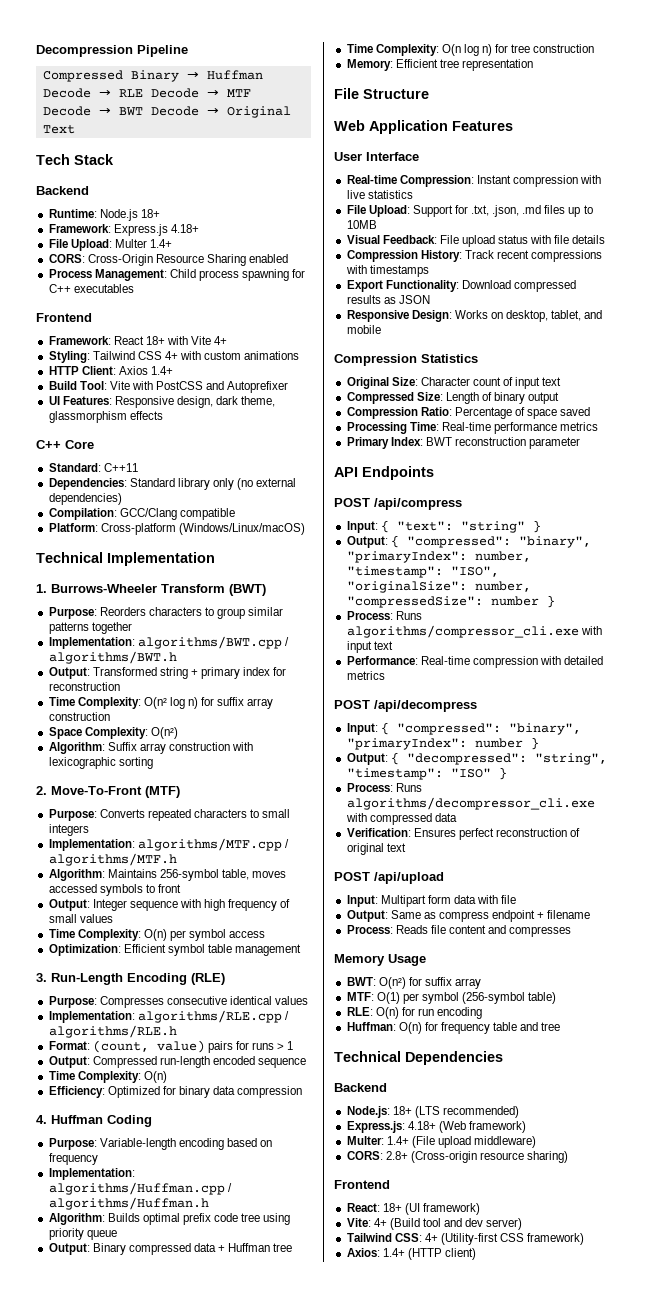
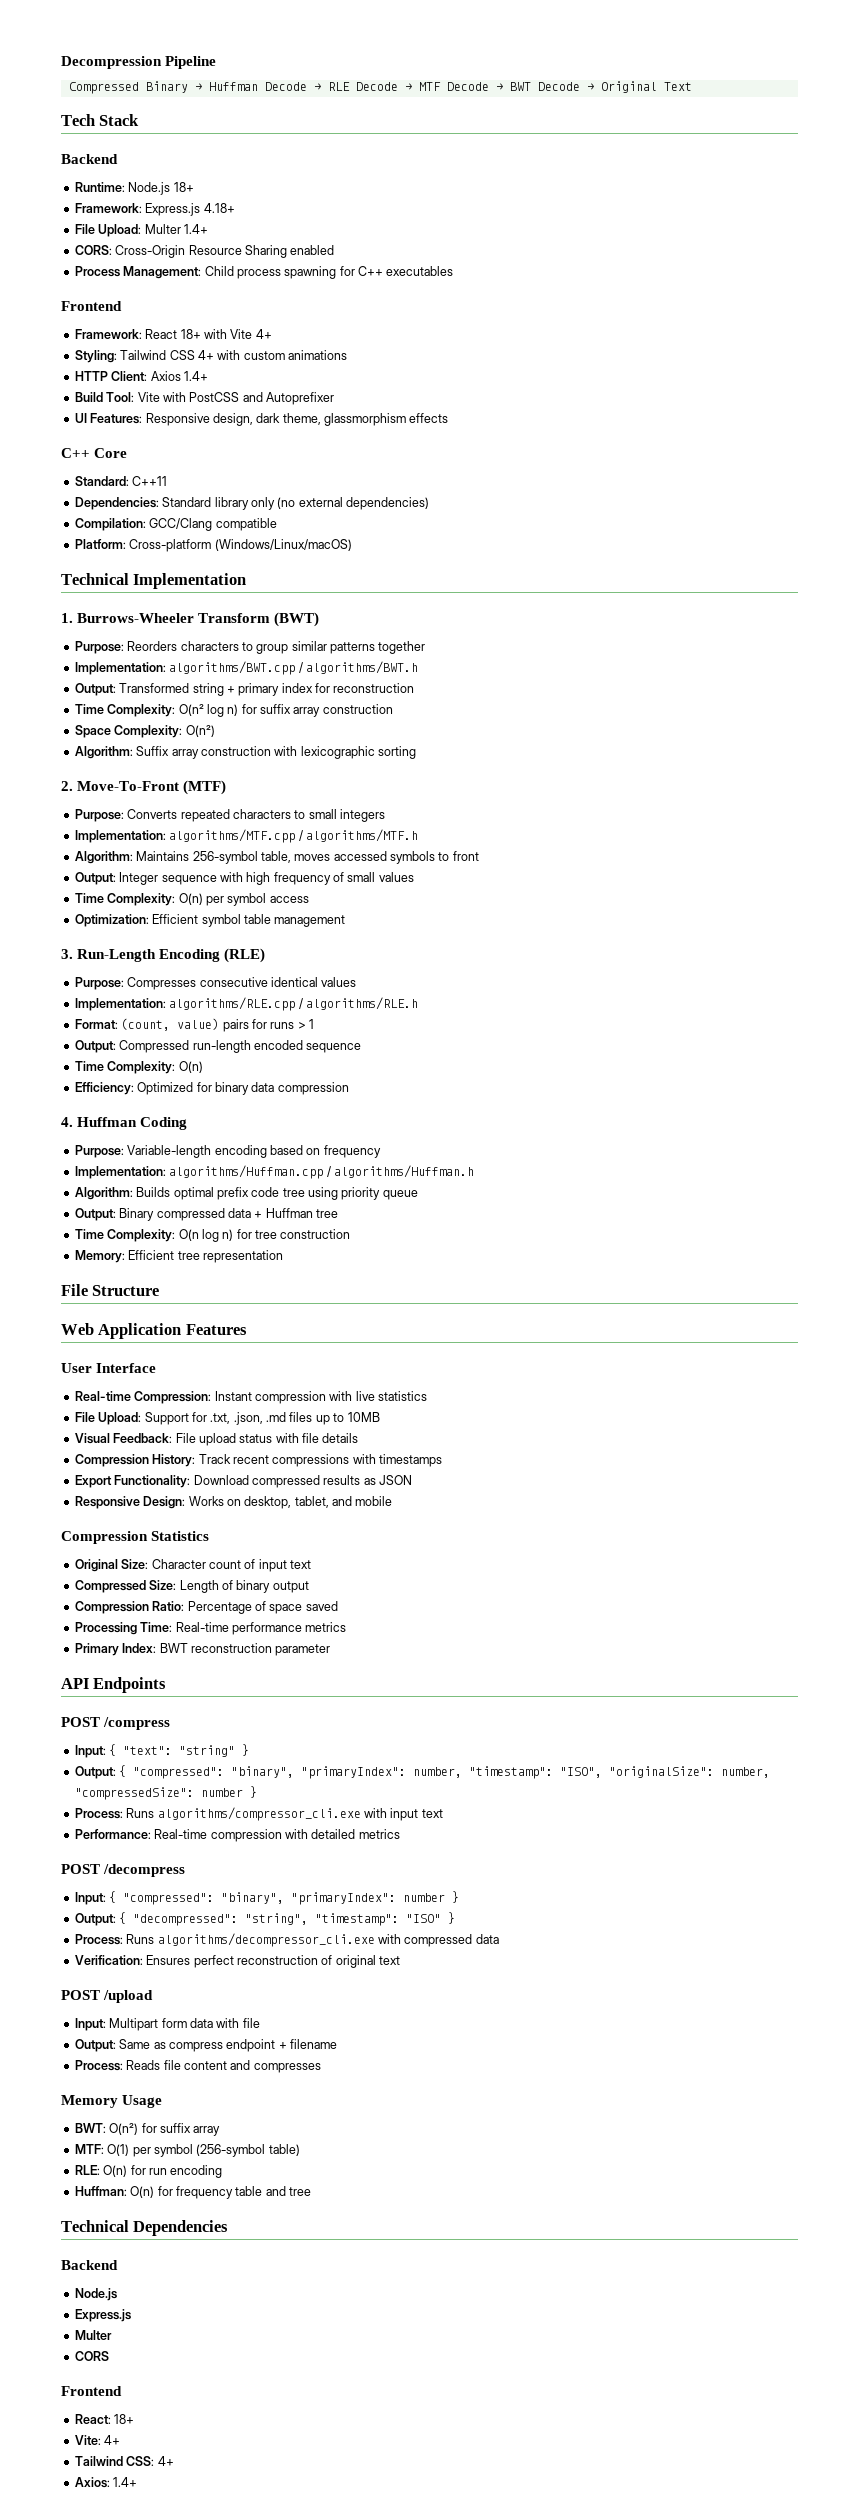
- POST /api/compress
+ POST /compress
- POST /api/decompress
+ POST /decompress
- POST /api/upload
+ POST /upload
  Technical Dependencies
  Backend
- Node.js: 18+ (LTS recommended)
- Express.js: 4.18+ (Web framework)
- Multer: 1.4+ (File upload middleware)
- CORS: 2.8+ (Cross-origin resource sharing)
+ Node.js
+ Express.js
+ Multer
+ CORS
- React: 18+ (UI framework)
+ React: 18+
- Vite: 4+ (Build tool and dev server)
+ Vite: 4+
- Tailwind CSS: 4+ (Utility-first CSS framework)
+ Tailwind CSS: 4+
- Axios: 1.4+ (HTTP client)
+ Axios: 1.4+

